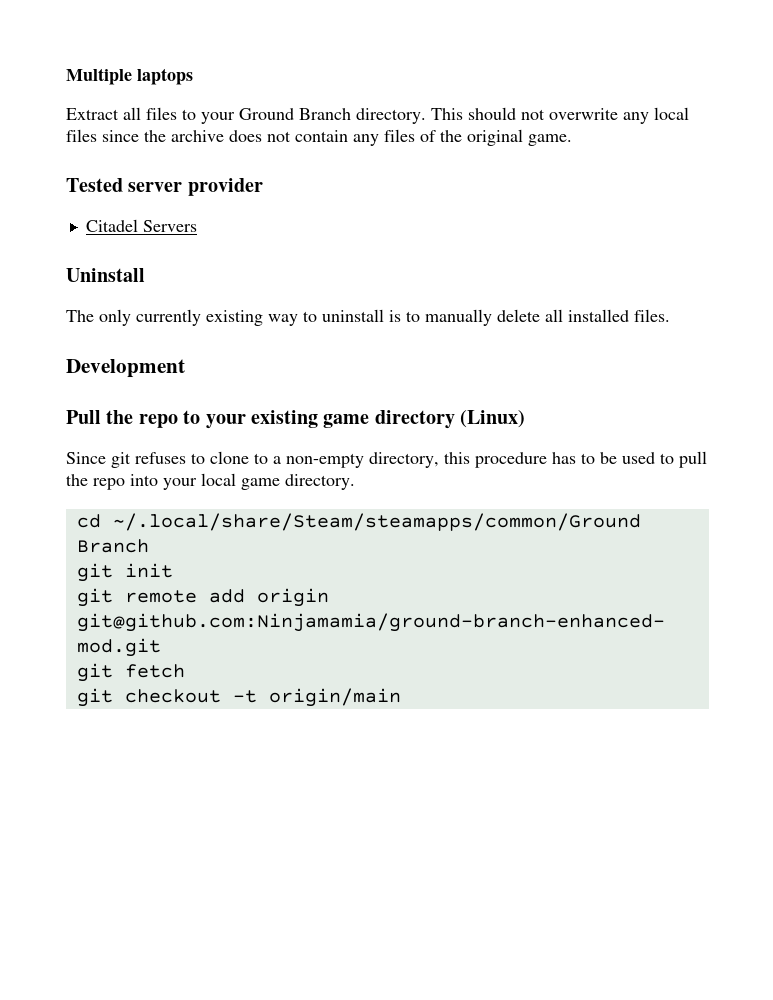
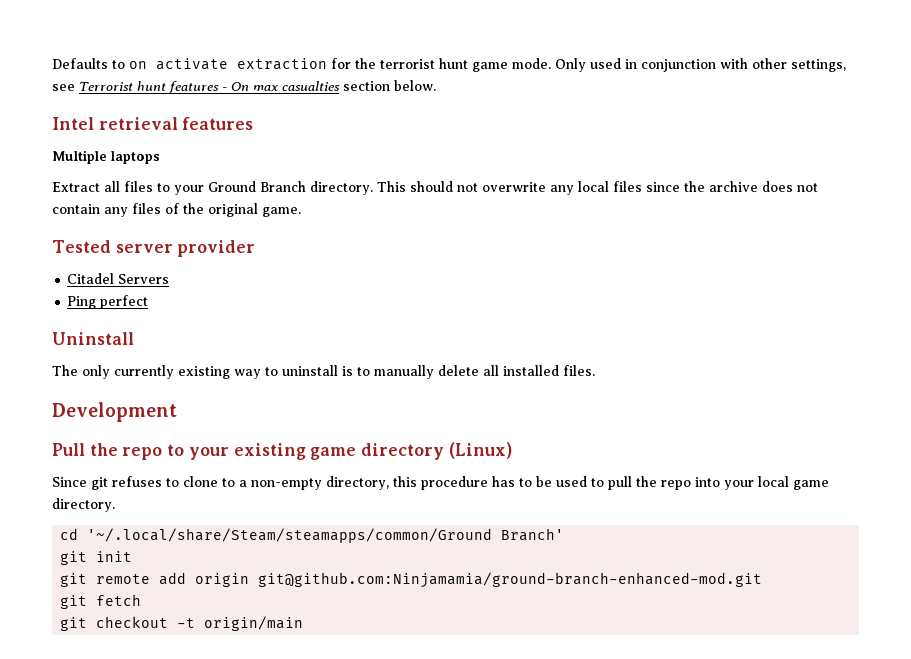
+ Defaults to on activate extraction for the terrorist hunt game mode. Only used in conjunction with other settings, see Terrorist hunt features - On max casualties section below.
+ Intel retrieval features
+ Ping perfect
- cd ~/.local/share/Steam/steamapps/common/Ground Branch
+ cd '~/.local/share/Steam/steamapps/common/Ground Branch'

